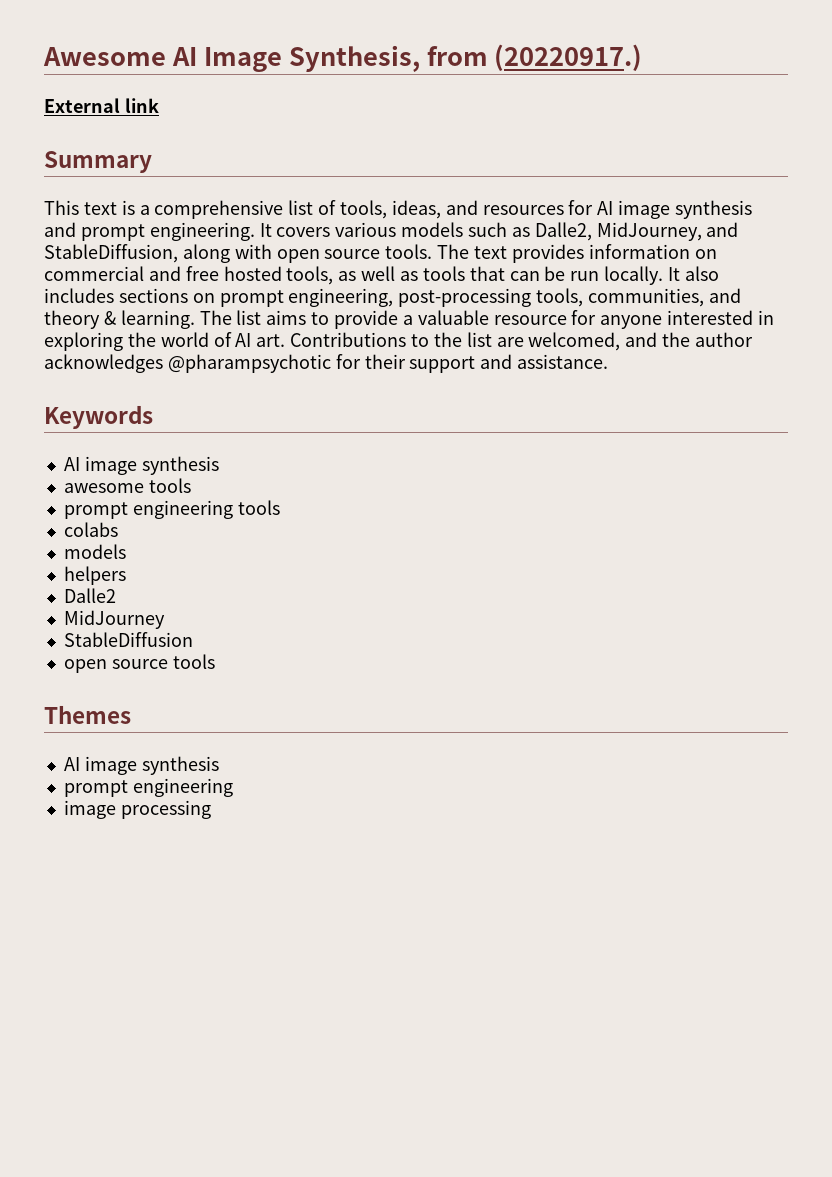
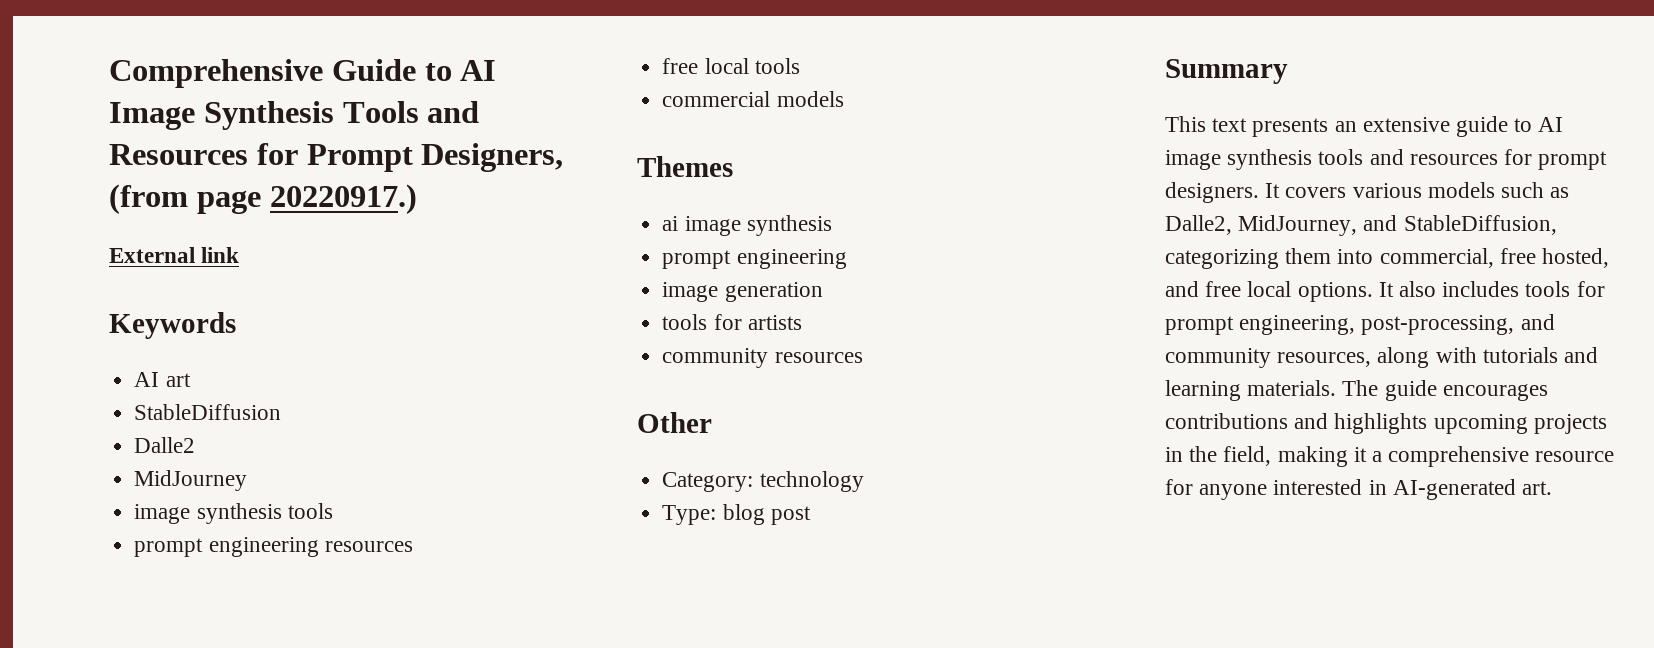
- Awesome AI Image Synthesis, from (20220917.)
+ Comprehensive Guide to AI Image Synthesis Tools and Resources for Prompt Designers, (from page 20220917.)
  External link
+ Keywords
+ AI art
+ StableDiffusion
+ Dalle2
+ MidJourney
+ image synthesis tools
+ prompt engineering resources
+ free local tools
+ commercial models
+ Themes
+ ai image synthesis
+ prompt engineering
+ image generation
+ tools for artists
+ community resources
+ Other
+ Category: technology
+ Type: blog post
  Summary
- This text is a comprehensive list of tools, ideas, and resources for AI image synthesis and prompt engineering.
+ This text presents an extensive guide to AI image synthesis tools and resources for prompt designers.
- It covers various models such as Dalle2, MidJourney, and StableDiffusion, along with open source tools. The text provides information on commercial and free hosted tools, as well as tools that can be run locally. It also includes sections on prompt engineering, post-processing tools, communities, and theory & learning. The list aims to provide a valuable resource for anyone interested in exploring the world of AI art. Contributions to the list are welcomed, and the author acknowledges @pharampsychotic for their support and assistance.
- Keywords
- AI image synthesis
- awesome tools
- prompt engineering tools
- colabs
- models
- helpers
- Dalle2
- MidJourney
- StableDiffusion
- open source tools
- Themes
- AI image synthesis
- prompt engineering
- image processing
+ It covers various models such as Dalle2, MidJourney, and StableDiffusion, categorizing them into commercial, free hosted, and free local options. It also includes tools for prompt engineering, post-processing, and community resources, along with tutorials and learning materials. The guide encourages contributions and highlights upcoming projects in the field, making it a comprehensive resource for anyone interested in AI-generated art.

